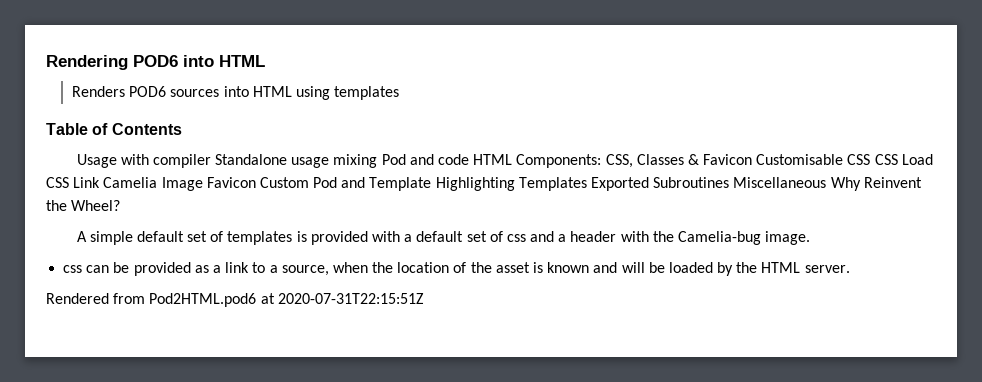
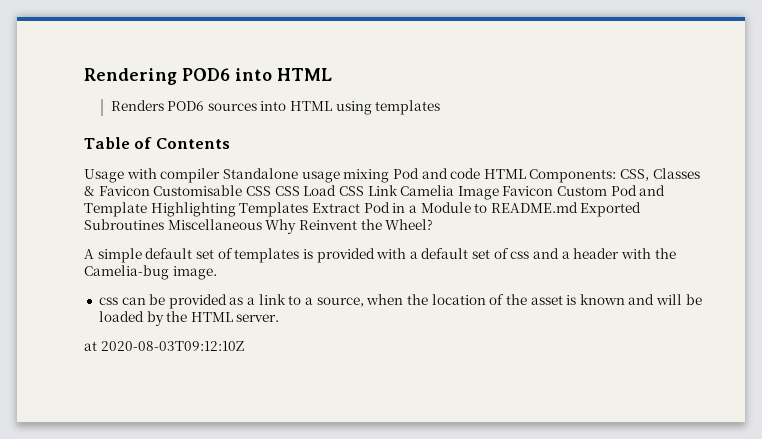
- Usage with compiler Standalone usage mixing Pod and code HTML Components: CSS, Classes & Favicon Customisable CSS CSS Load CSS Link Camelia Image Favicon Custom Pod and Template Highlighting Templates Exported Subroutines Miscellaneous Why Reinvent the Wheel?
+ Usage with compiler Standalone usage mixing Pod and code HTML Components: CSS, Classes & Favicon Customisable CSS CSS Load CSS Link Camelia Image Favicon Custom Pod and Template Highlighting Templates Extract Pod in a Module to README.md Exported Subroutines Miscellaneous Why Reinvent the Wheel?
- Rendered from Pod2HTML.pod6 at 2020-07-31T22:15:51Z
+ at 2020-08-03T09:12:10Z

